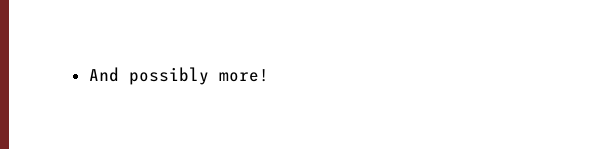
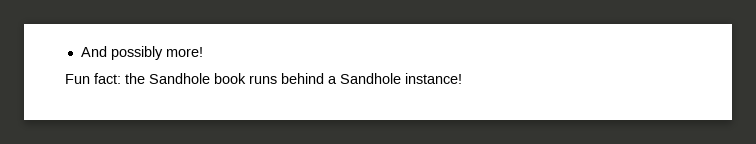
+ Fun fact: the Sandhole book runs behind a Sandhole instance!

